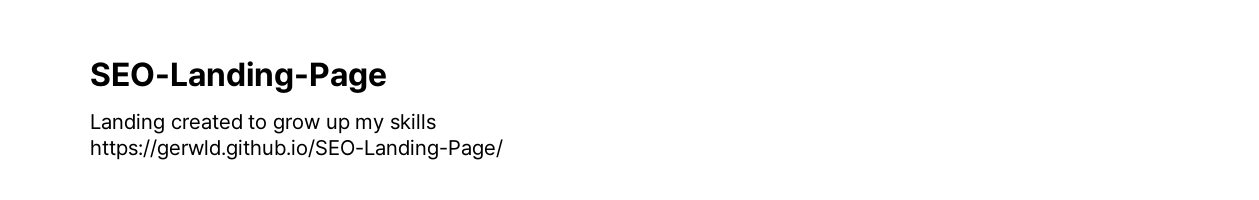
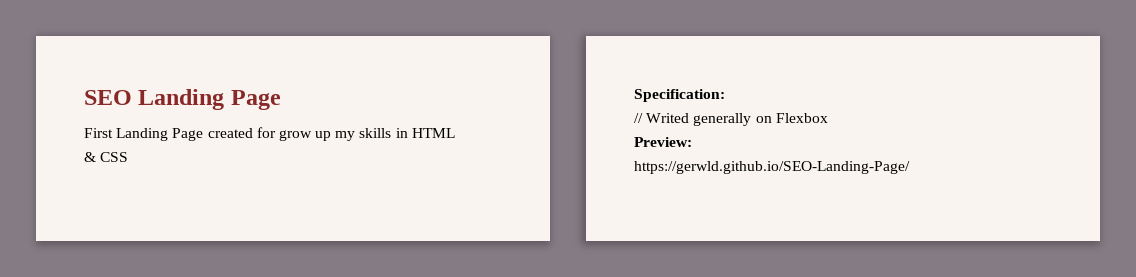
- SEO-Landing-Page
- Landing created to grow up my skills
+ SEO Landing Page
+ First Landing Page created for grow up my skills in HTML & CSS
+ Specification:
+ // Writed generally on Flexbox
+ Preview:

